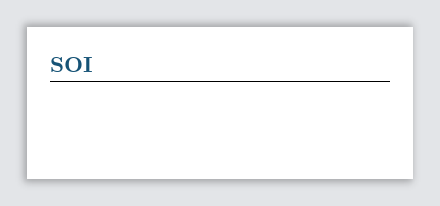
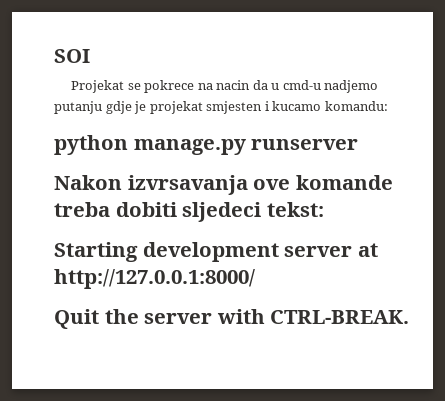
+ Projekat se pokrece na nacin da u cmd-u nadjemo putanju gdje je projekat smjesten i kucamo komandu:
+ python manage.py runserver
+ Nakon izvrsavanja ove komande treba dobiti sljedeci tekst:
+ Starting development server at http://127.0.0.1:8000/
+ Quit the server with CTRL-BREAK.

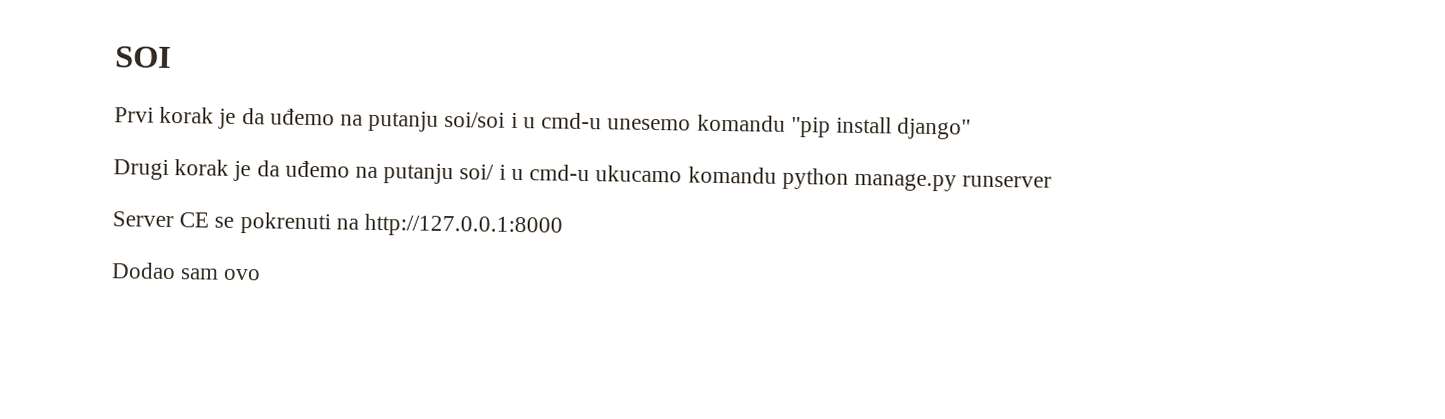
- Projekat se pokrece na nacin da u cmd-u nadjemo putanju gdje je projekat smjesten i kucamo komandu:
- python manage.py runserver
- Nakon izvrsavanja ove komande treba dobiti sljedeci tekst:
- Starting development server at http://127.0.0.1:8000/
- Quit the server with CTRL-BREAK.
+ Prvi korak je da uđemo na putanju soi/soi i u cmd-u unesemo komandu "pip install django"
+ Drugi korak je da uđemo na putanju soi/ i u cmd-u ukucamo komandu python manage.py runserver
+ Server CE se pokrenuti na http://127.0.0.1:8000
+ Dodao sam ovo

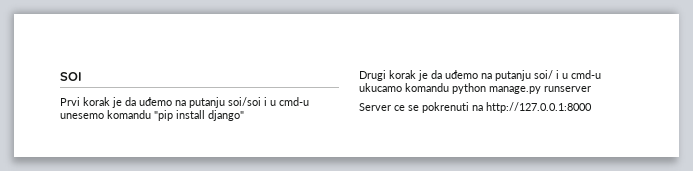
- Server CE se pokrenuti na http://127.0.0.1:8000
+ Server ce se pokrenuti na http://127.0.0.1:8000
- Dodao sam ovo

